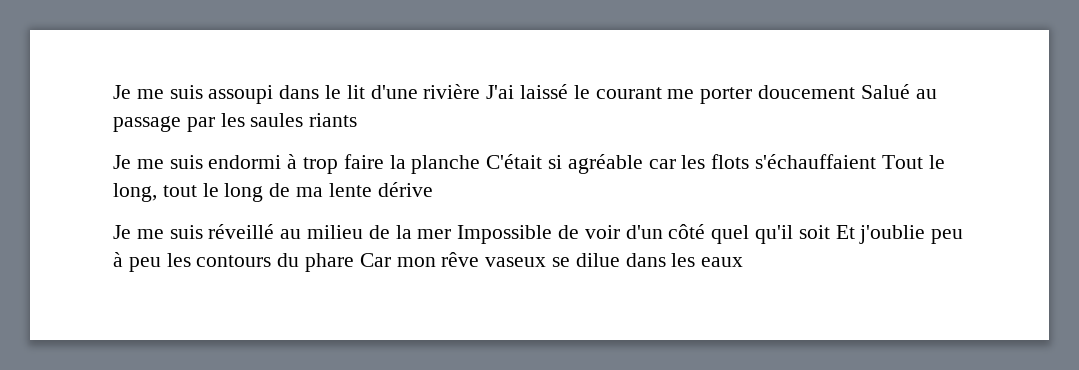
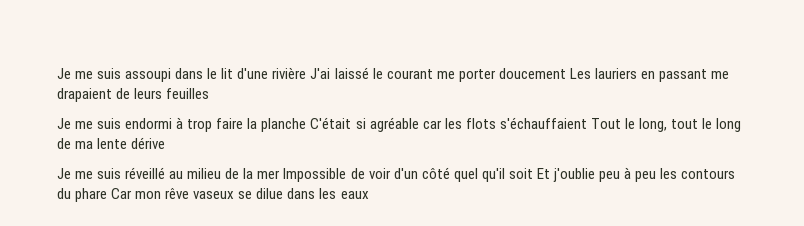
- Je me suis assoupi dans le lit d'une rivière J'ai laissé le courant me porter doucement Salué au passage par les saules riants
+ Je me suis assoupi dans le lit d'une rivière J'ai laissé le courant me porter doucement Les lauriers en passant me drapaient de leurs feuilles

